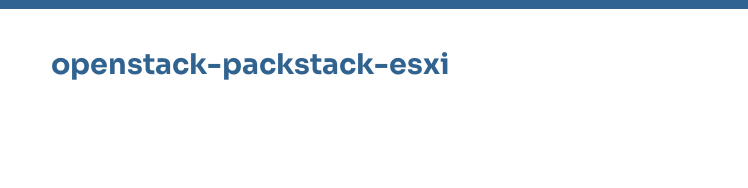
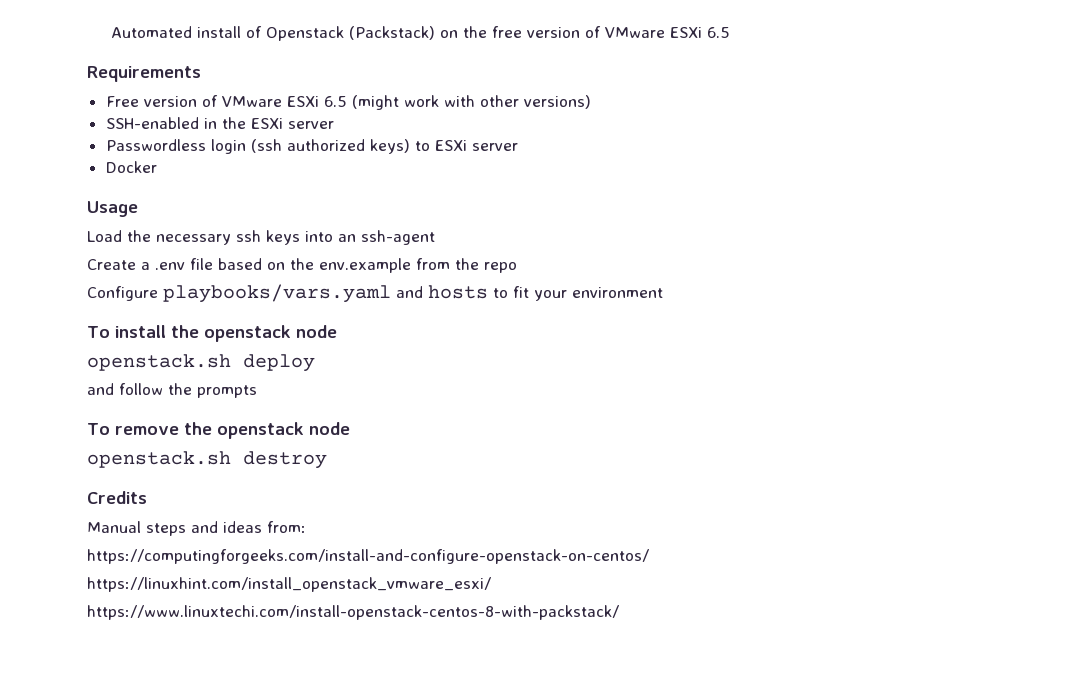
- openstack-packstack-esxi
+ Automated install of Openstack (Packstack) on the free version of VMware ESXi 6.5
+ Requirements
+ Free version of VMware ESXi 6.5 (might work with other versions)
+ SSH-enabled in the ESXi server
+ Passwordless login (ssh authorized keys) to ESXi server
+ Docker
+ Usage
+ Load the necessary ssh keys into an ssh-agent
+ Create a .env file based on the env.example from the repo
+ Configure playbooks/vars.yaml and hosts to fit your environment
+ To install the openstack node
+ openstack.sh deploy
+ and follow the prompts
+ To remove the openstack node
+ openstack.sh destroy
+ Credits
+ Manual steps and ideas from:
+ https://computingforgeeks.com/install-and-configure-openstack-on-centos/
+ https://linuxhint.com/install_openstack_vmware_esxi/
+ https://www.linuxtechi.com/install-openstack-centos-8-with-packstack/

